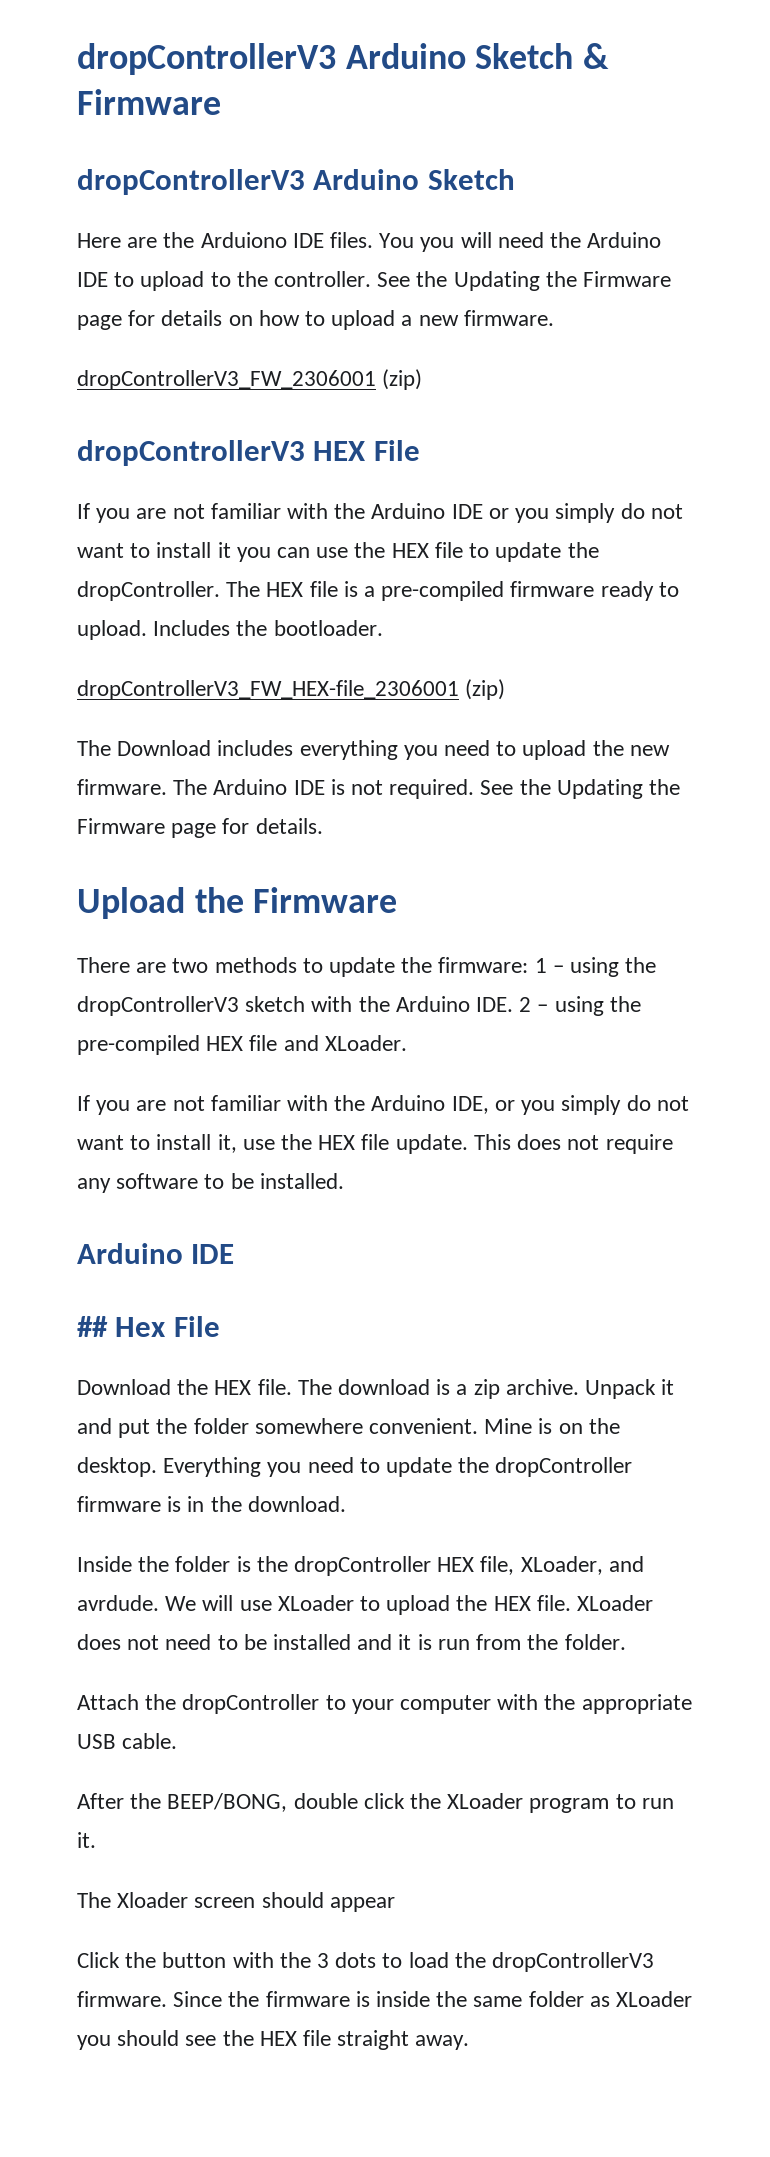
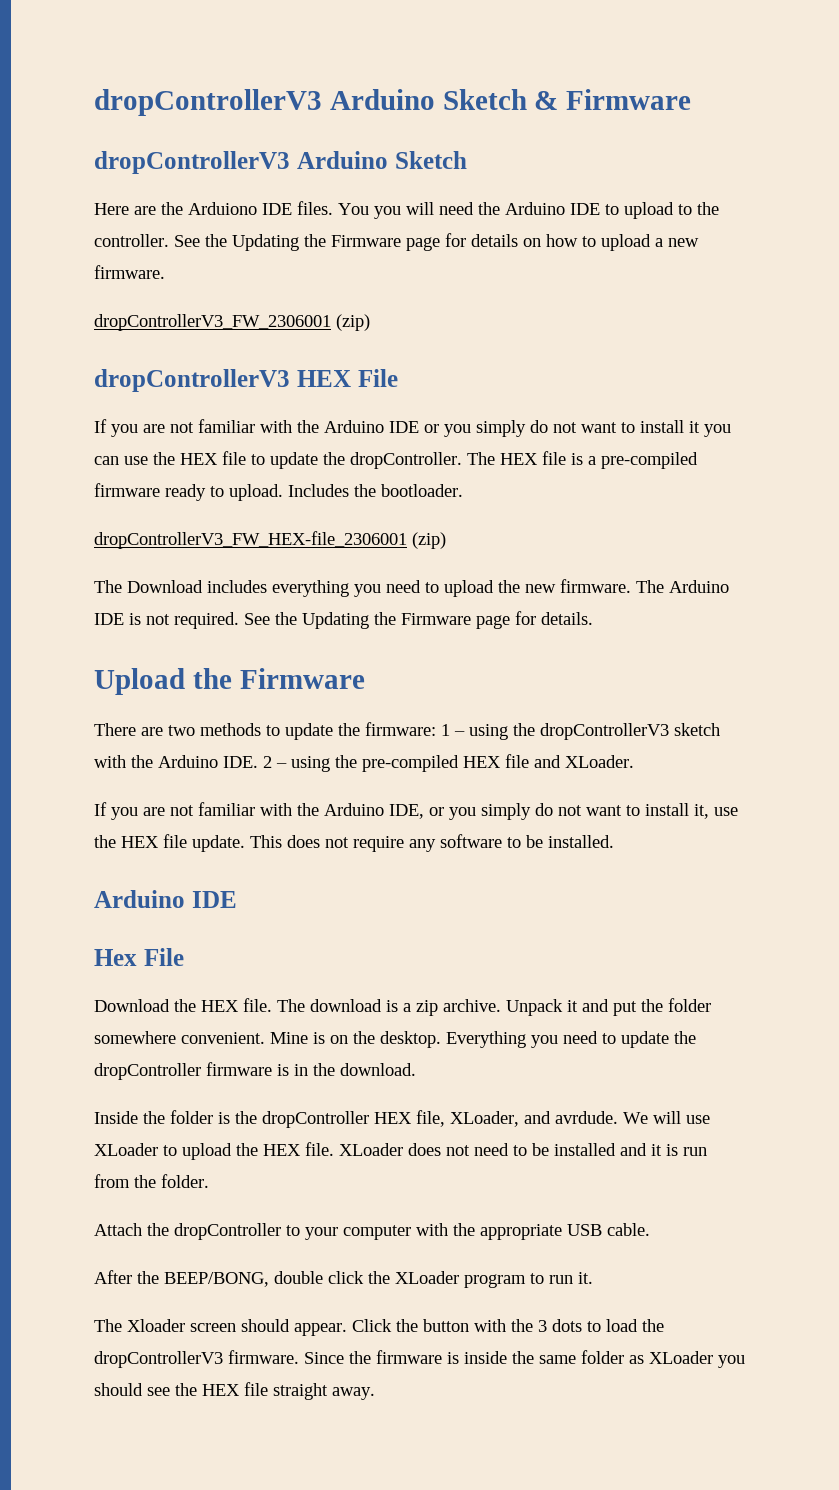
- ## Hex File
+ Hex File
- The Xloader screen should appear
- Click the button with the 3 dots to load the dropControllerV3 firmware.
+ The Xloader screen should appear. Click the button with the 3 dots to load the dropControllerV3 firmware.

